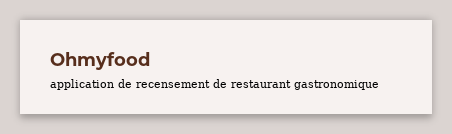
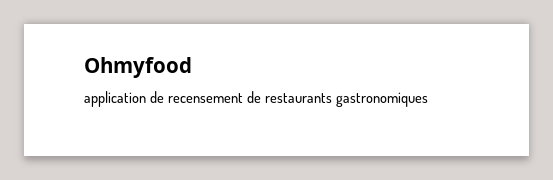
- application de recensement de restaurant gastronomique
+ application de recensement de restaurants gastronomiques

